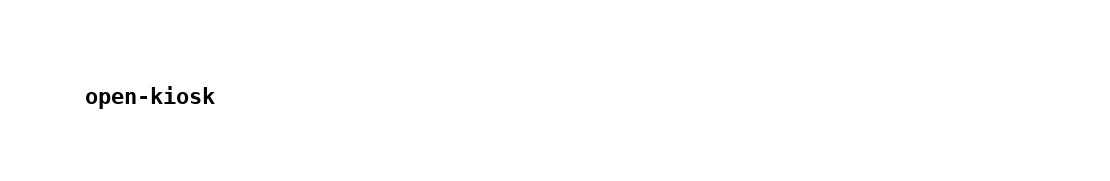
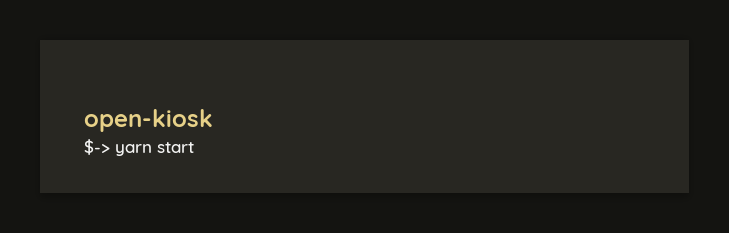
+ $-> yarn start

